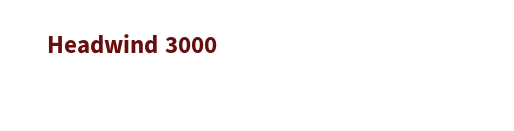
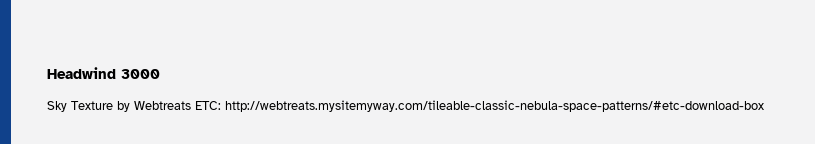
+ Sky Texture by Webtreats ETC: http://webtreats.mysitemyway.com/tileable-classic-nebula-space-patterns/#etc-download-box

